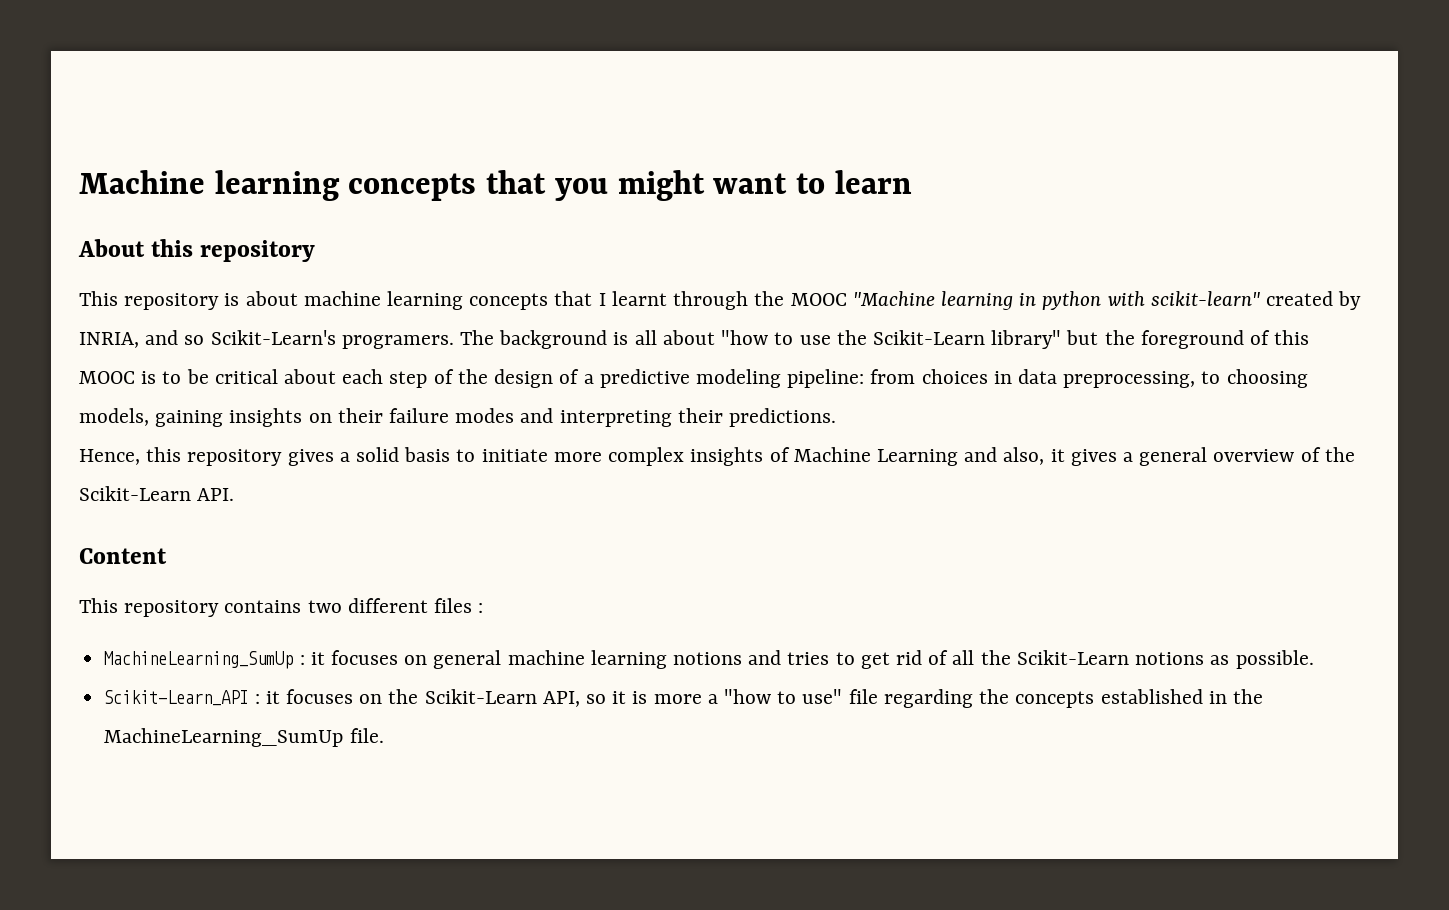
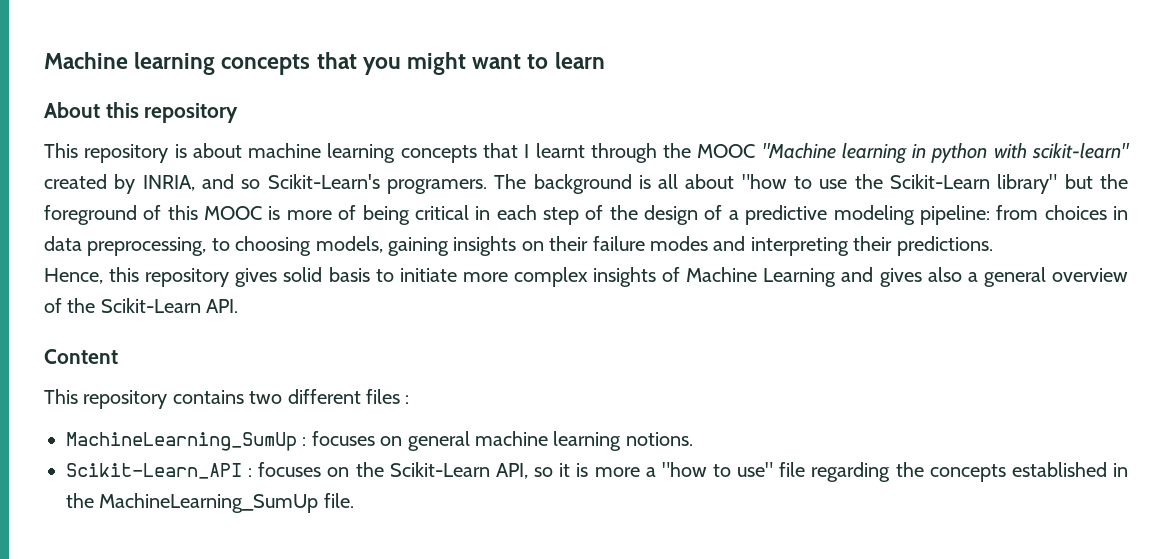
- The background is all about "how to use the Scikit-Learn library" but the foreground of this MOOC is to be critical about each step of the design of a predictive modeling pipeline: from choices in data preprocessing, to choosing models, gaining insights on their failure modes and interpreting their predictions.
+ The background is all about "how to use the Scikit-Learn library" but the foreground of this MOOC is more of being critical in each step of the design of a predictive modeling pipeline: from choices in data preprocessing, to choosing models, gaining insights on their failure modes and interpreting their predictions.
- Hence, this repository gives a solid basis to initiate more complex insights of Machine Learning and also, it gives a general overview of the Scikit-Learn API.
+ Hence, this repository gives solid basis to initiate more complex insights of Machine Learning and gives also a general overview of the Scikit-Learn API.
- MachineLearning_SumUp : it focuses on general machine learning notions and tries to get rid of all the Scikit-Learn notions as possible.
+ MachineLearning_SumUp : focuses on general machine learning notions.
- Scikit-Learn_API : it focuses on the Scikit-Learn API, so it is more a "how to use" file regarding the concepts established in the MachineLearning_SumUp file.
+ Scikit-Learn_API : focuses on the Scikit-Learn API, so it is more a "how to use" file regarding the concepts established in the MachineLearning_SumUp file.

